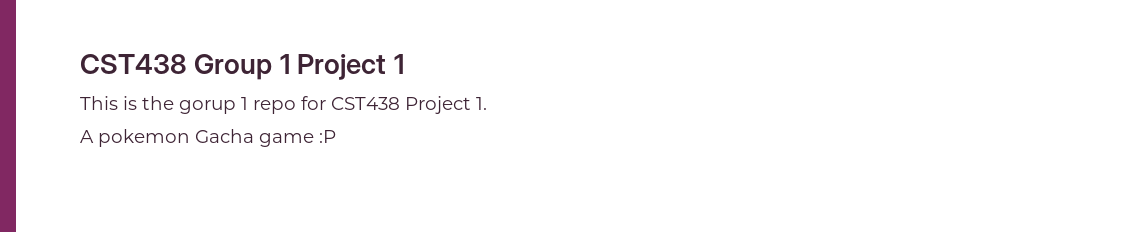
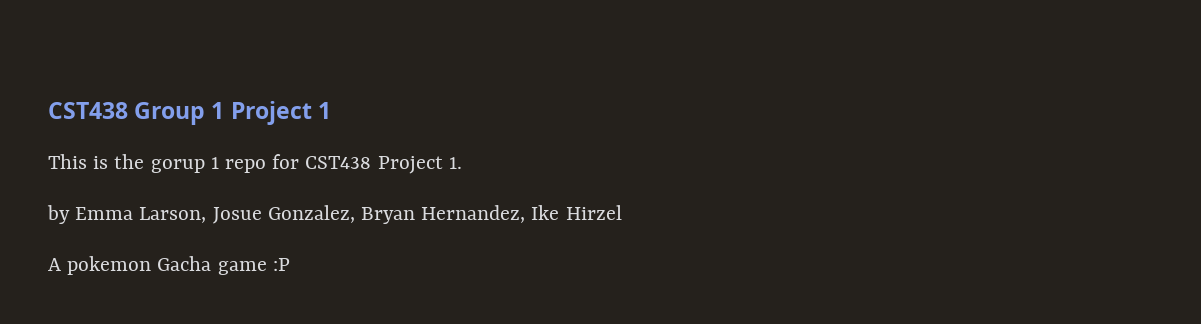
+ by Emma Larson, Josue Gonzalez, Bryan Hernandez, Ike Hirzel

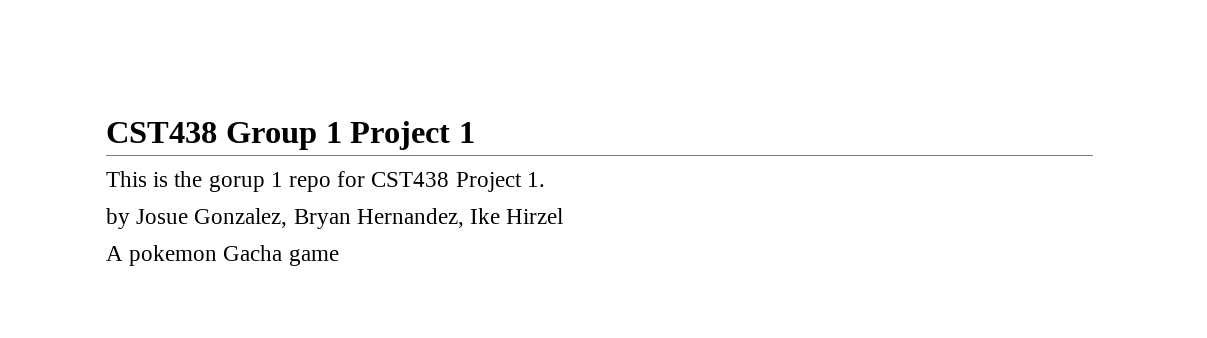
- by Emma Larson, Josue Gonzalez, Bryan Hernandez, Ike Hirzel
+ by Josue Gonzalez, Bryan Hernandez, Ike Hirzel
- A pokemon Gacha game :P
+ A pokemon Gacha game

